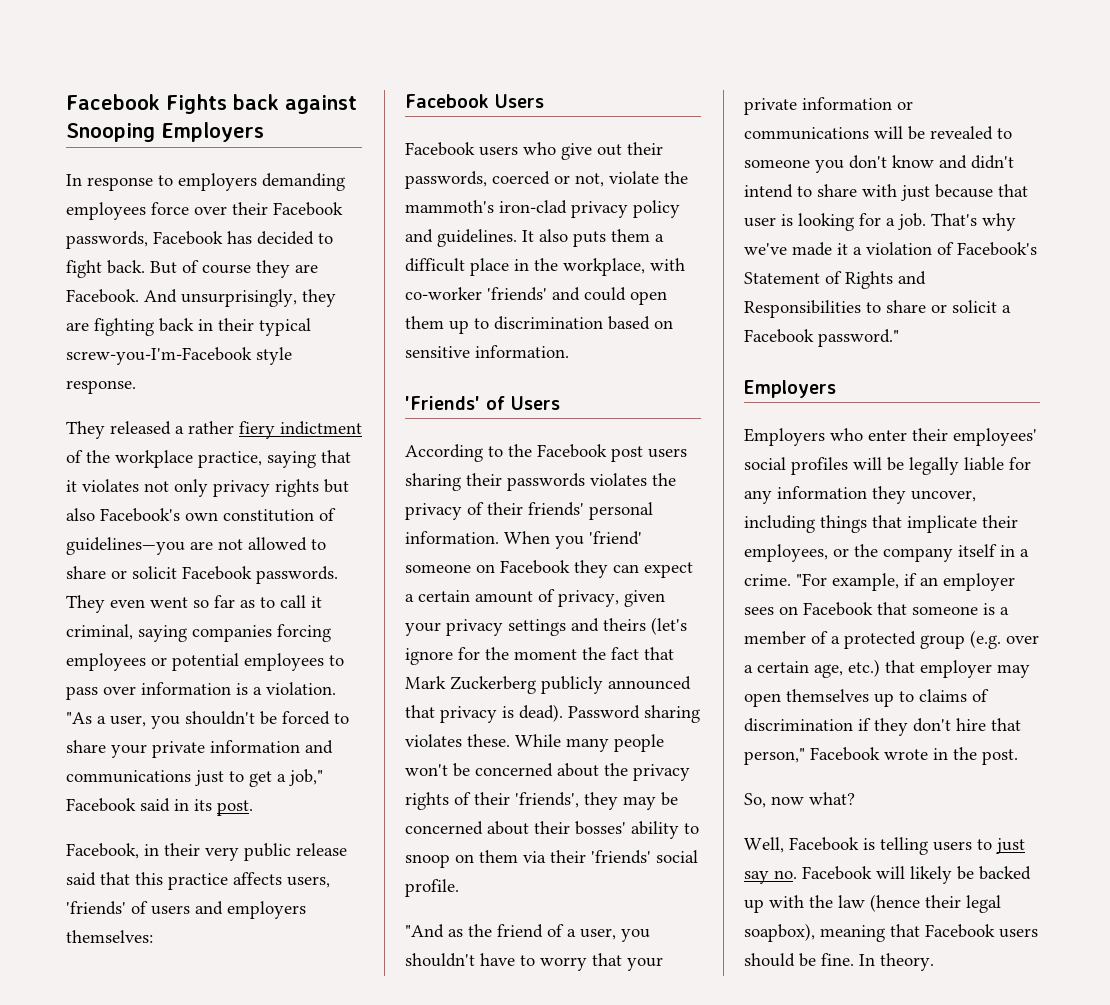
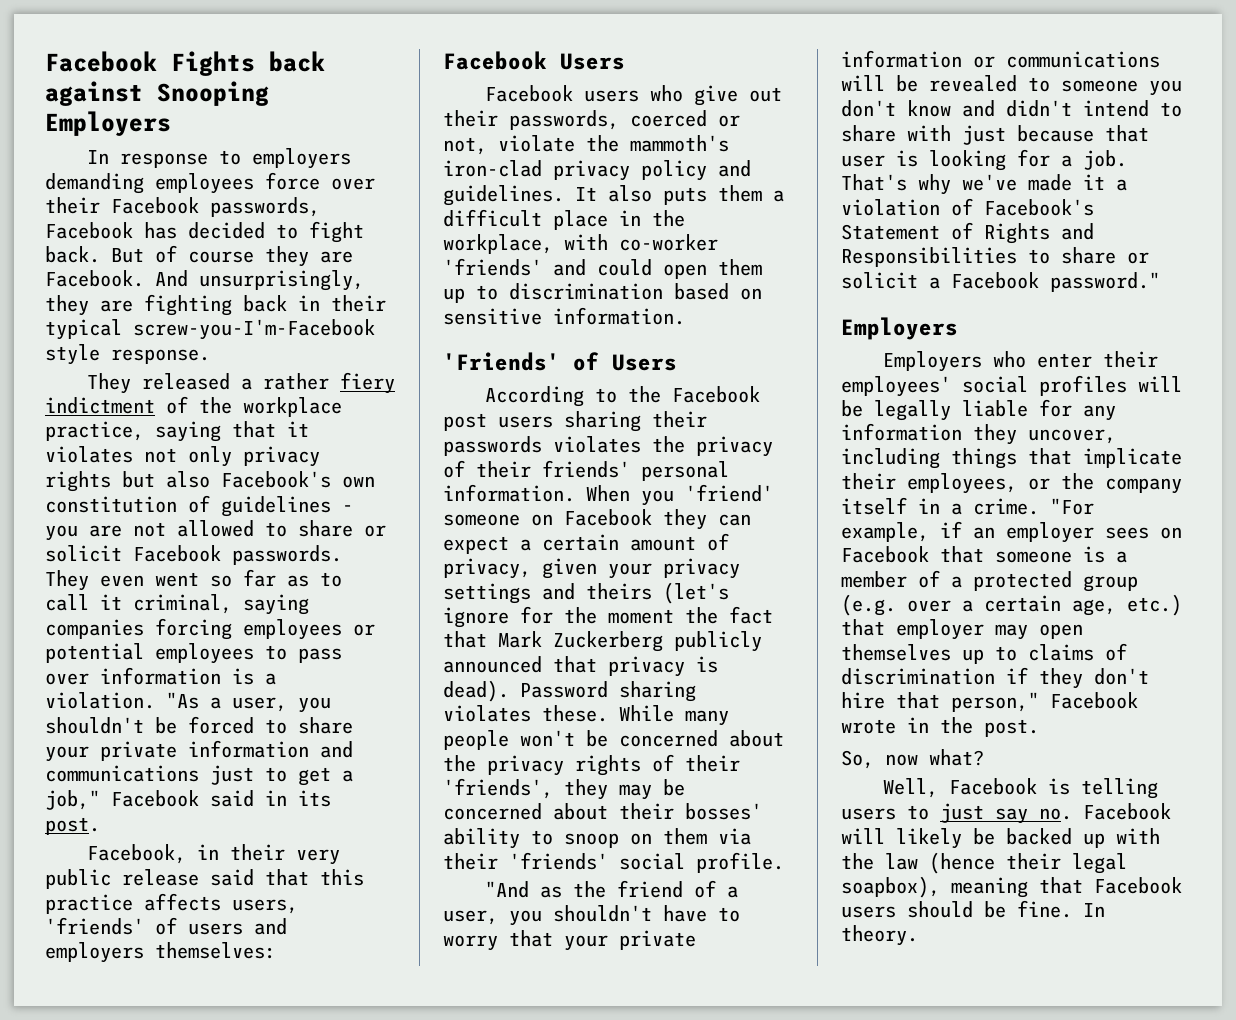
- They released a rather fiery indictment of the workplace practice, saying that it violates not only privacy rights but also Facebook's own constitution of guidelines—you are not allowed to share or solicit Facebook passwords.
+ They released a rather fiery indictment of the workplace practice, saying that it violates not only privacy rights but also Facebook's own constitution of guidelines - you are not allowed to share or solicit Facebook passwords.

